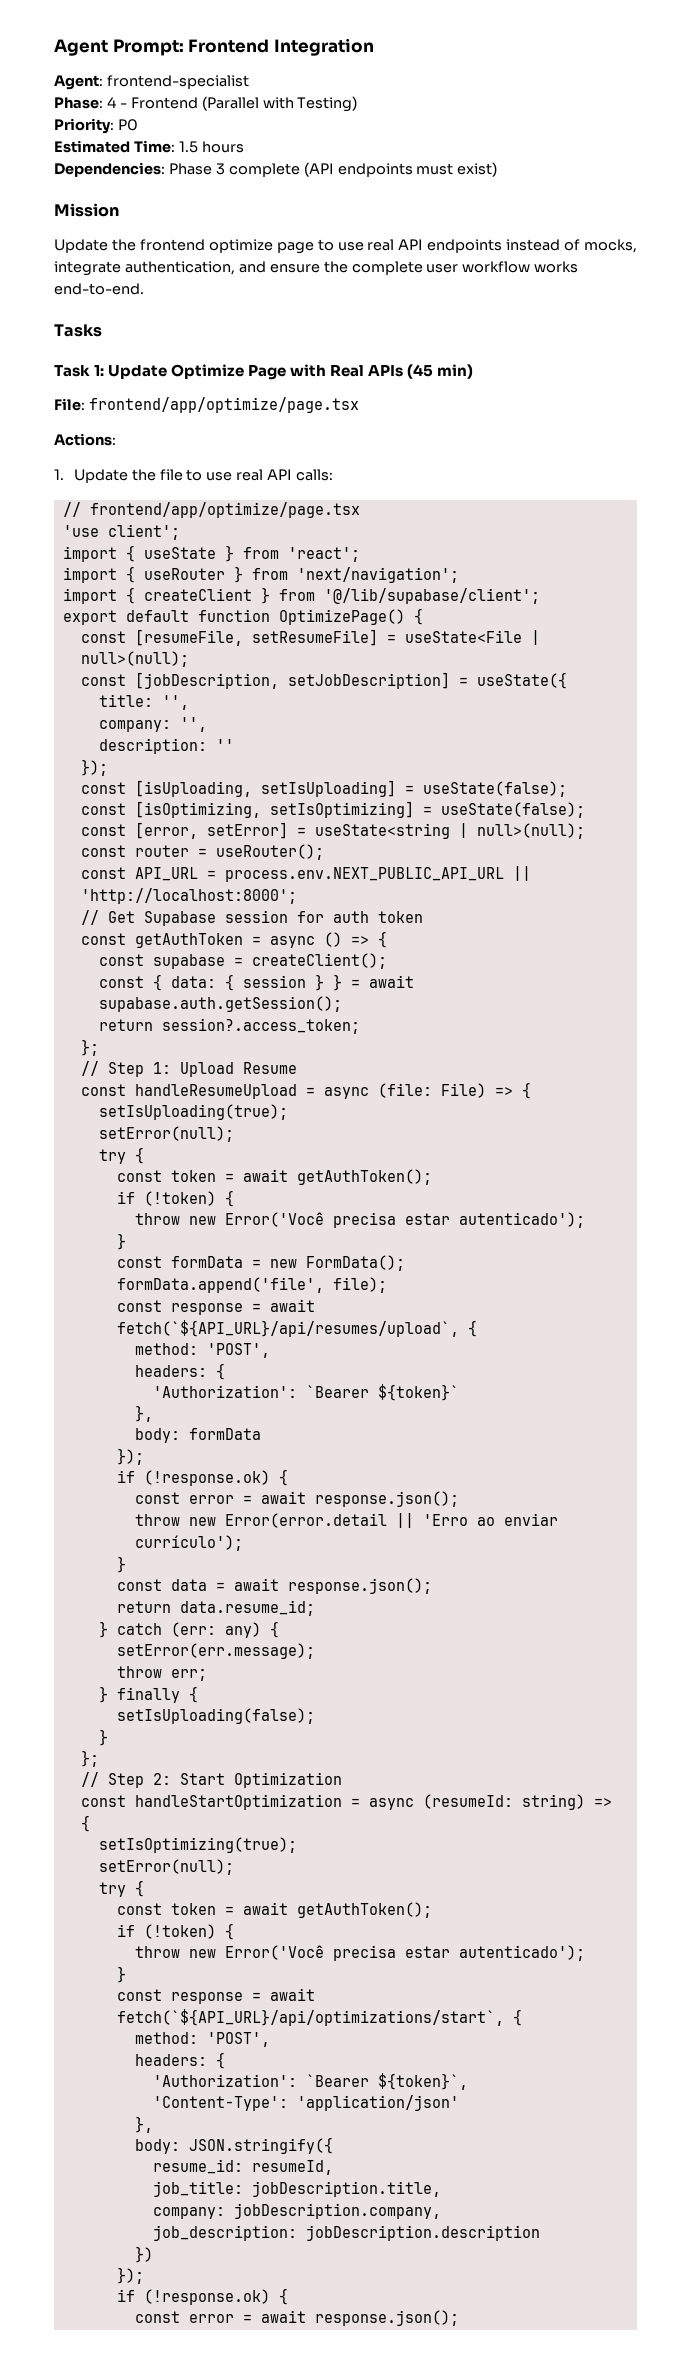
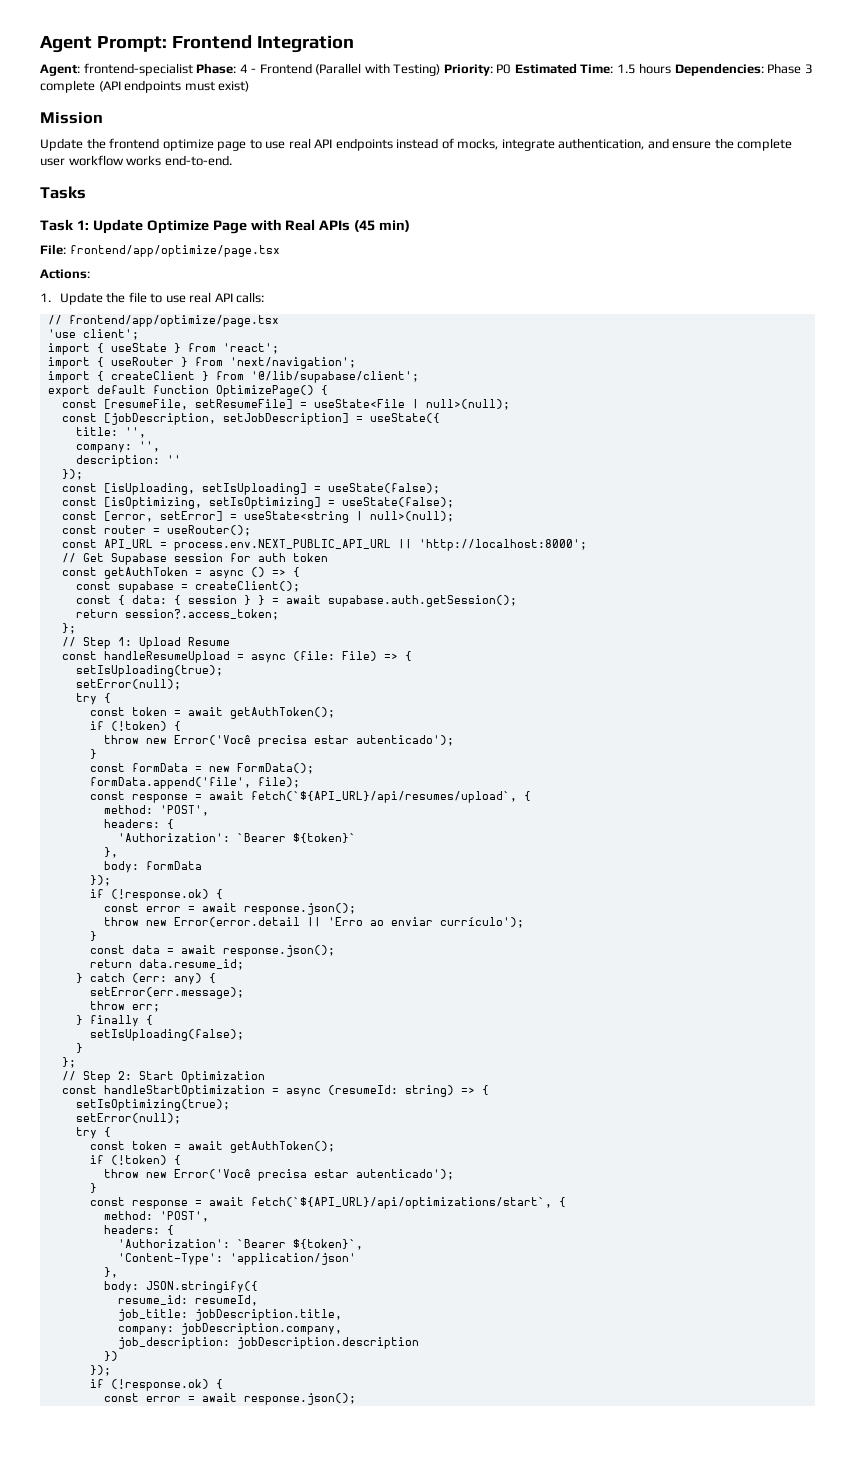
- Agent: frontend-specialist
- Phase: 4 - Frontend (Parallel with Testing)
- Priority: P0
- Estimated Time: 1.5 hours
- Dependencies: Phase 3 complete (API endpoints must exist)
+ Agent: frontend-specialist Phase: 4 - Frontend (Parallel with Testing) Priority: P0 Estimated Time: 1.5 hours Dependencies: Phase 3 complete (API endpoints must exist)

